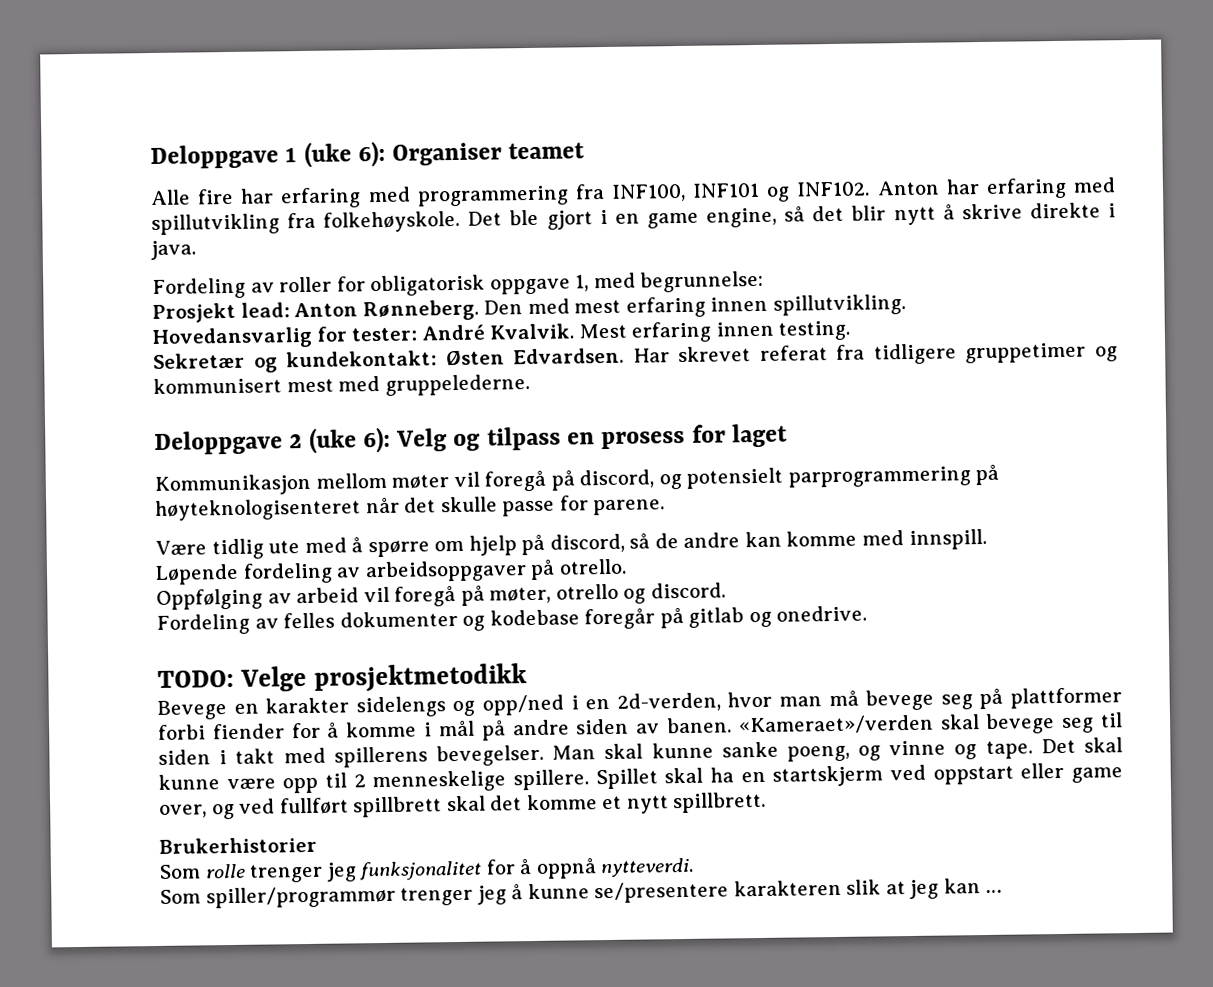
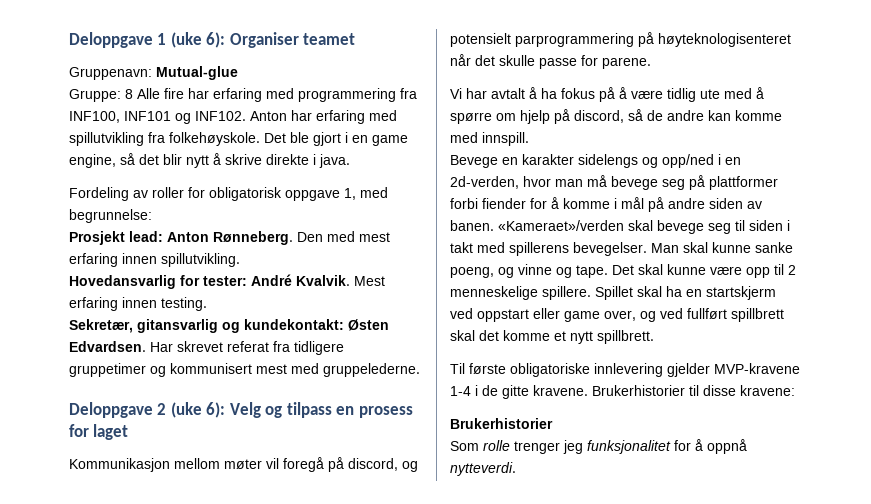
- Alle fire har erfaring med programmering fra INF100, INF101 og INF102.
+ Gruppenavn: Mutual-glue
+ Gruppe: 8 Alle fire har erfaring med programmering fra INF100, INF101 og INF102.
- Sekretær og kundekontakt: Østen Edvardsen.
+ Sekretær, gitansvarlig og kundekontakt: Østen Edvardsen.
- Være tidlig ute med å spørre om hjelp på discord, så de andre kan komme med innspill.
+ Vi har avtalt å ha fokus på å være tidlig ute med å spørre om hjelp på discord, så de andre kan komme med innspill.
- Løpende fordeling av arbeidsoppgaver på otrello.
- Oppfølging av arbeid vil foregå på møter, otrello og discord.
- Fordeling av felles dokumenter og kodebase foregår på gitlab og onedrive.
- TODO: Velge prosjektmetodikk
+ Til første obligatoriske innlevering gjelder MVP-kravene 1-4 i de gitte kravene. Brukerhistorier til disse kravene:
- Som spiller/programmør trenger jeg å kunne se/presentere karakteren slik at jeg kan …

